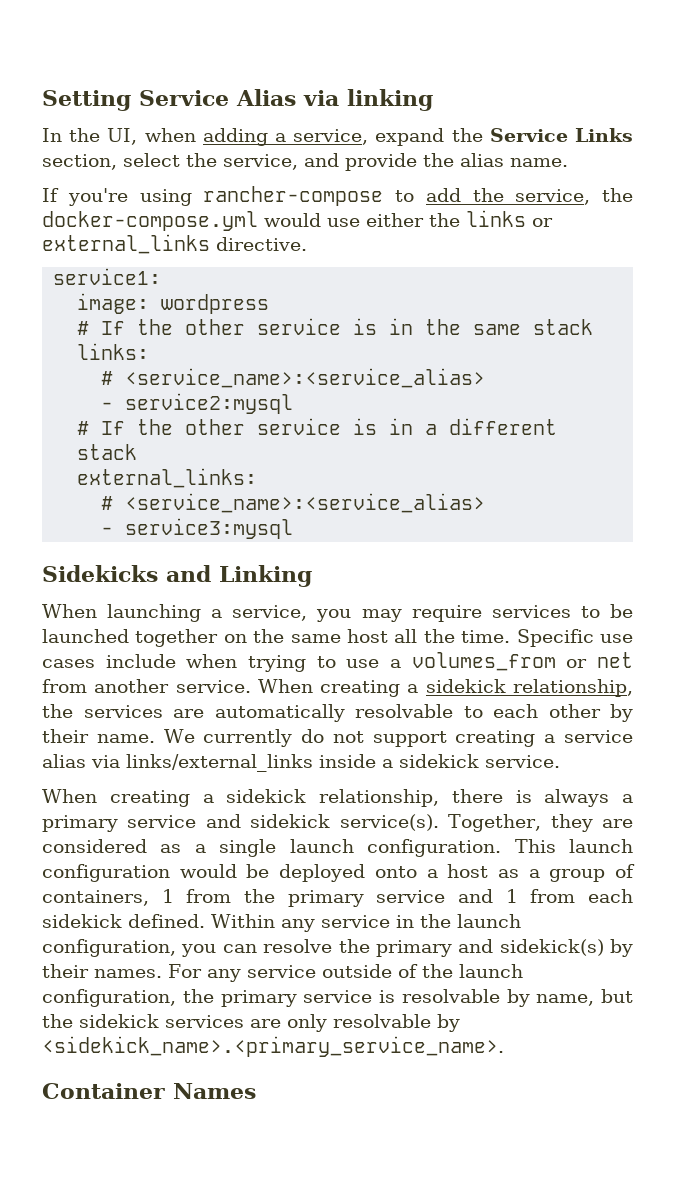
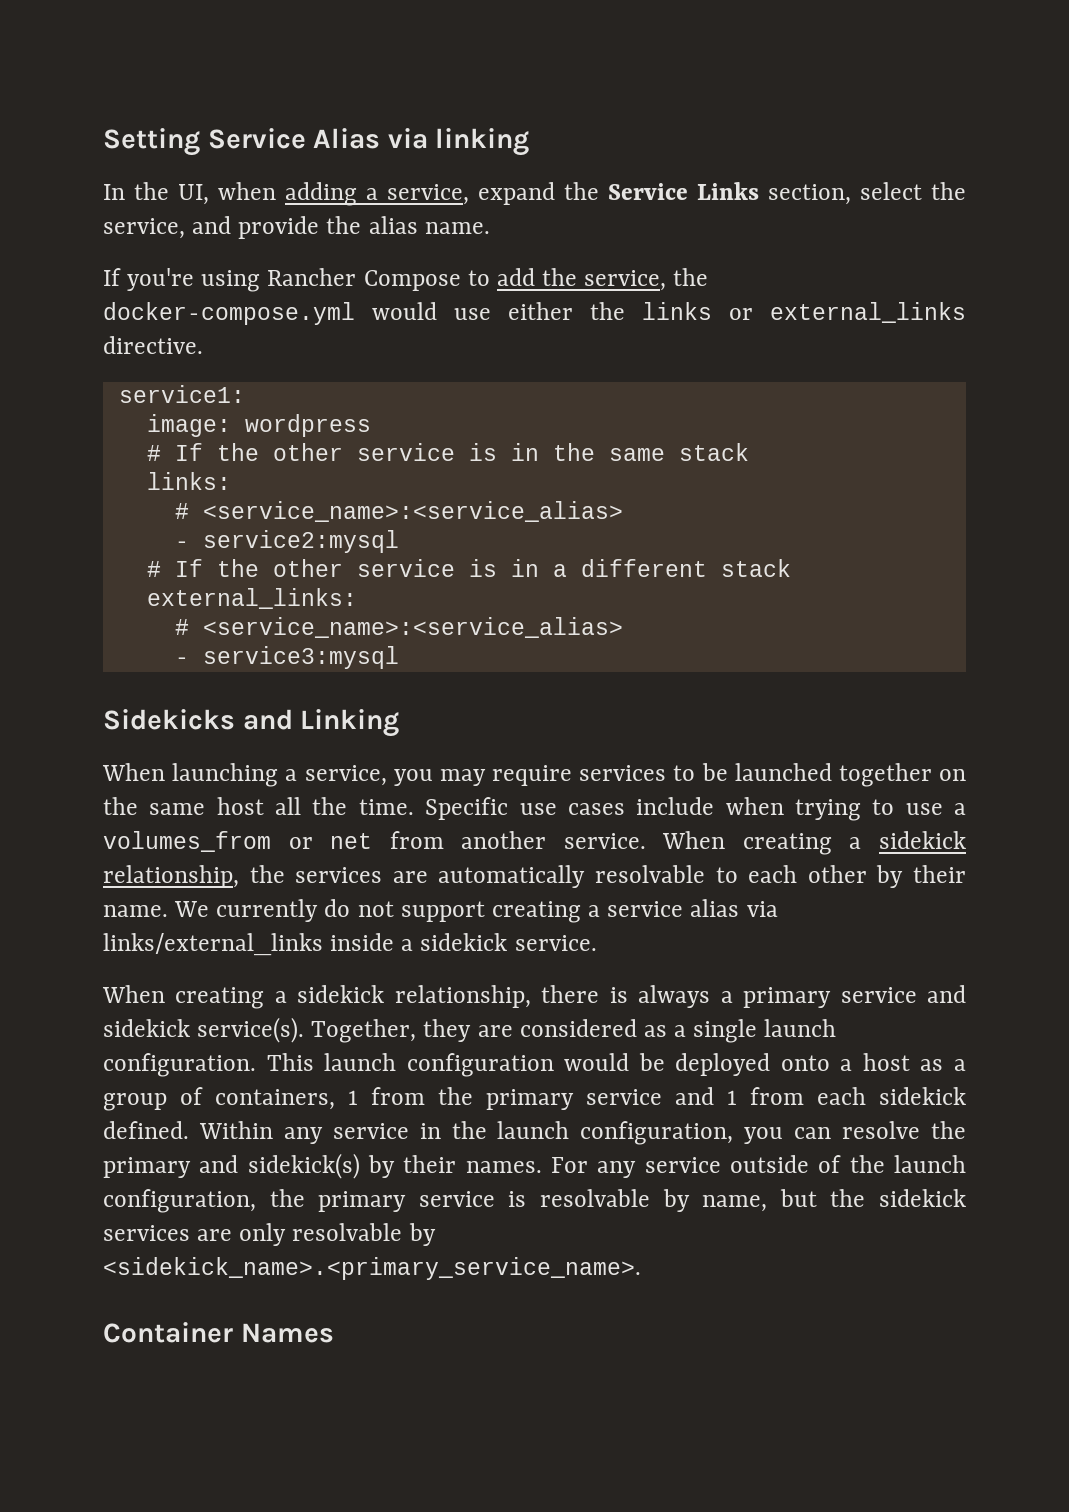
- If you're using rancher-compose to add the service, the docker-compose.yml would use either the links or external_links directive.
+ If you're using Rancher Compose to add the service, the docker-compose.yml would use either the links or external_links directive.

